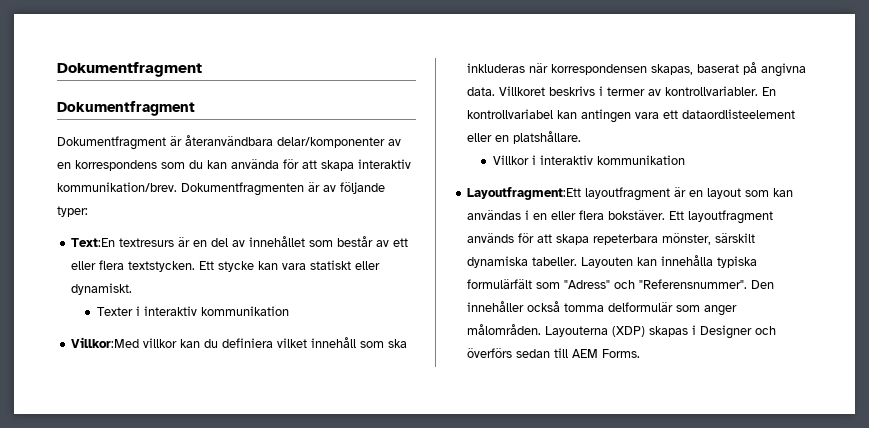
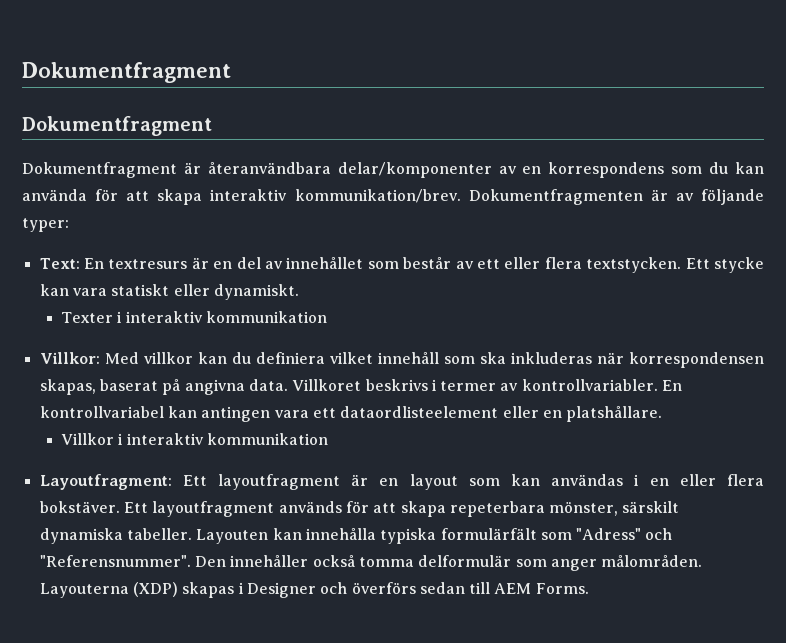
- Text:En textresurs är en del av innehållet som består av ett eller flera textstycken.
+ Text: En textresurs är en del av innehållet som består av ett eller flera textstycken.
- Villkor:Med villkor kan du definiera vilket innehåll som ska inkluderas när korrespondensen skapas, baserat på angivna data.
+ Villkor: Med villkor kan du definiera vilket innehåll som ska inkluderas när korrespondensen skapas, baserat på angivna data.
- Layoutfragment:Ett layoutfragment är en layout som kan användas i en eller flera bokstäver.
+ Layoutfragment: Ett layoutfragment är en layout som kan användas i en eller flera bokstäver.

